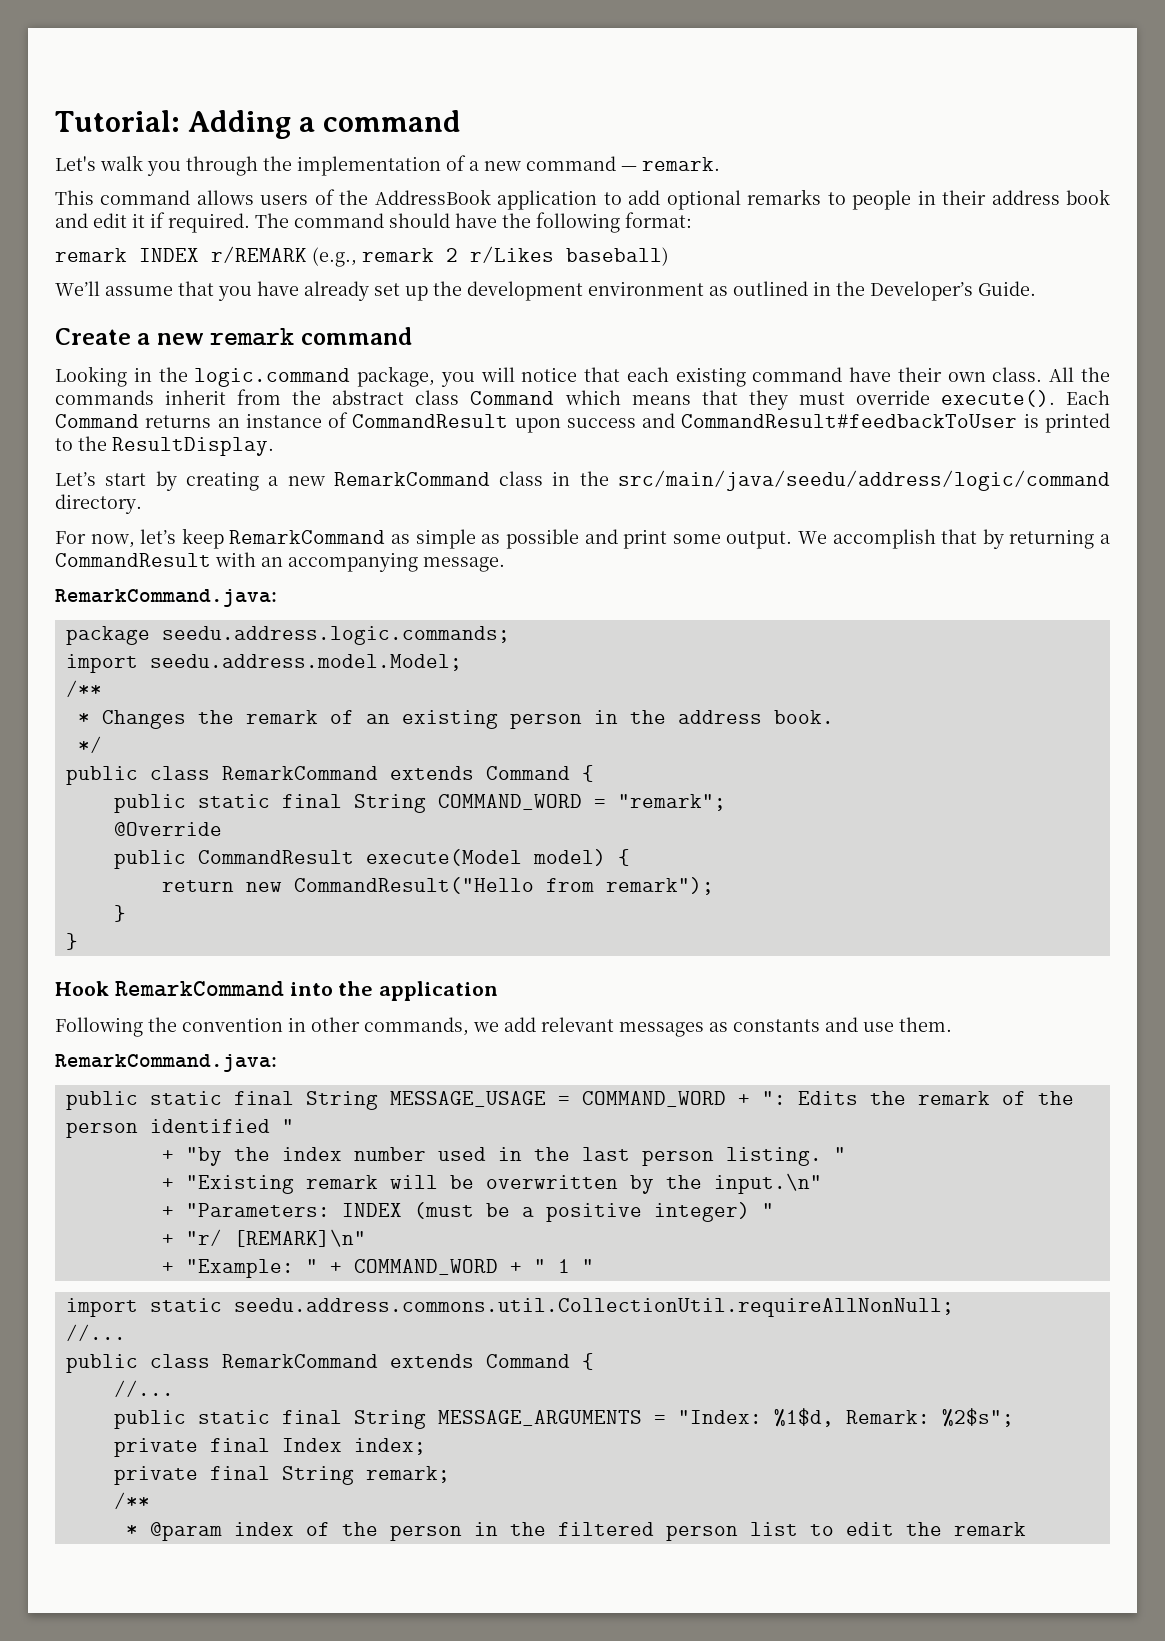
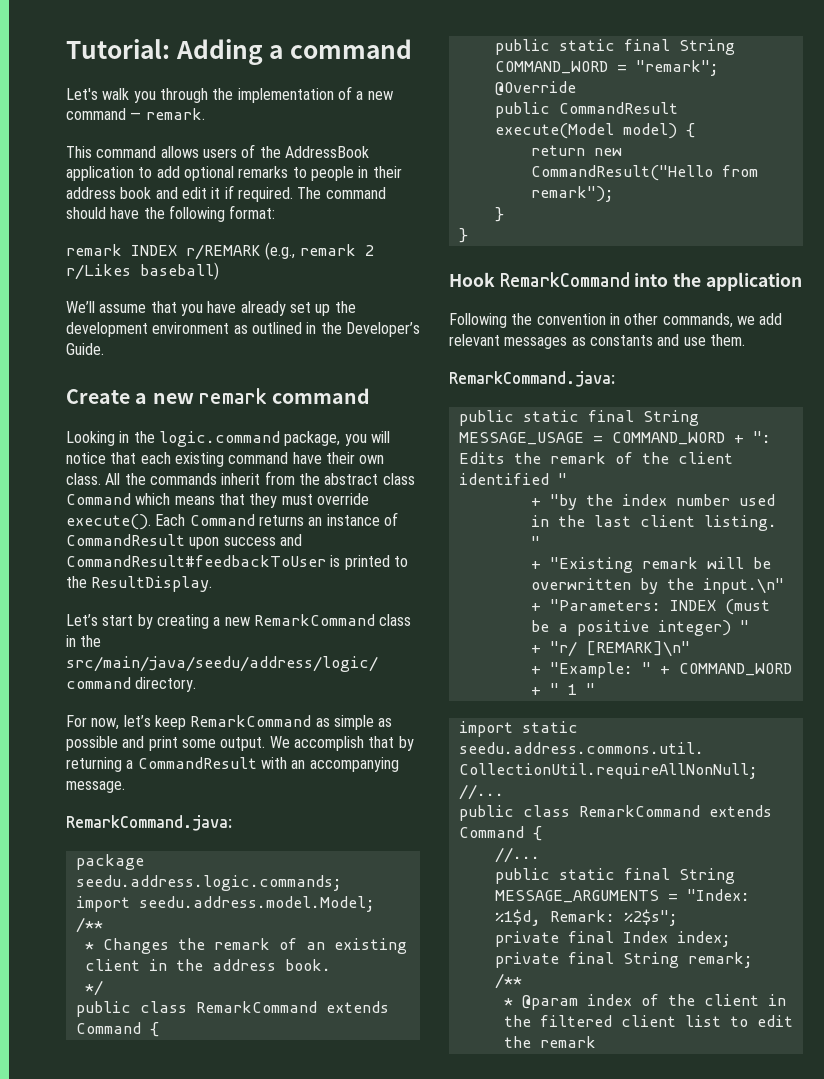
- * Changes the remark of an existing person in the address book.
+ * Changes the remark of an existing client in the address book.
- public static final String MESSAGE_USAGE = COMMAND_WORD + ": Edits the remark of the person identified "
+ public static final String MESSAGE_USAGE = COMMAND_WORD + ": Edits the remark of the client identified "
- + "by the index number used in the last person listing.
+ + "by the index number used in the last client listing.
- * @param index of the person in the filtered person list to edit the remark
+ * @param index of the client in the filtered client list to edit the remark

